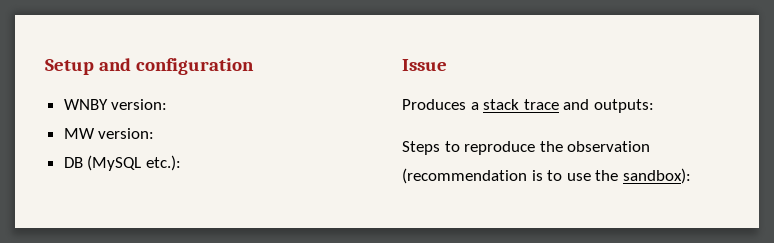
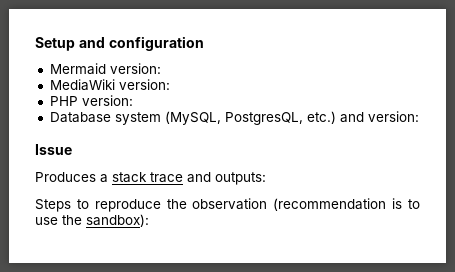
- WNBY version:
- MW version:
- DB (MySQL etc.):
+ Mermaid version:
+ MediaWiki version:
+ PHP version:
+ Database system (MySQL, PostgresQL, etc.) and version:

